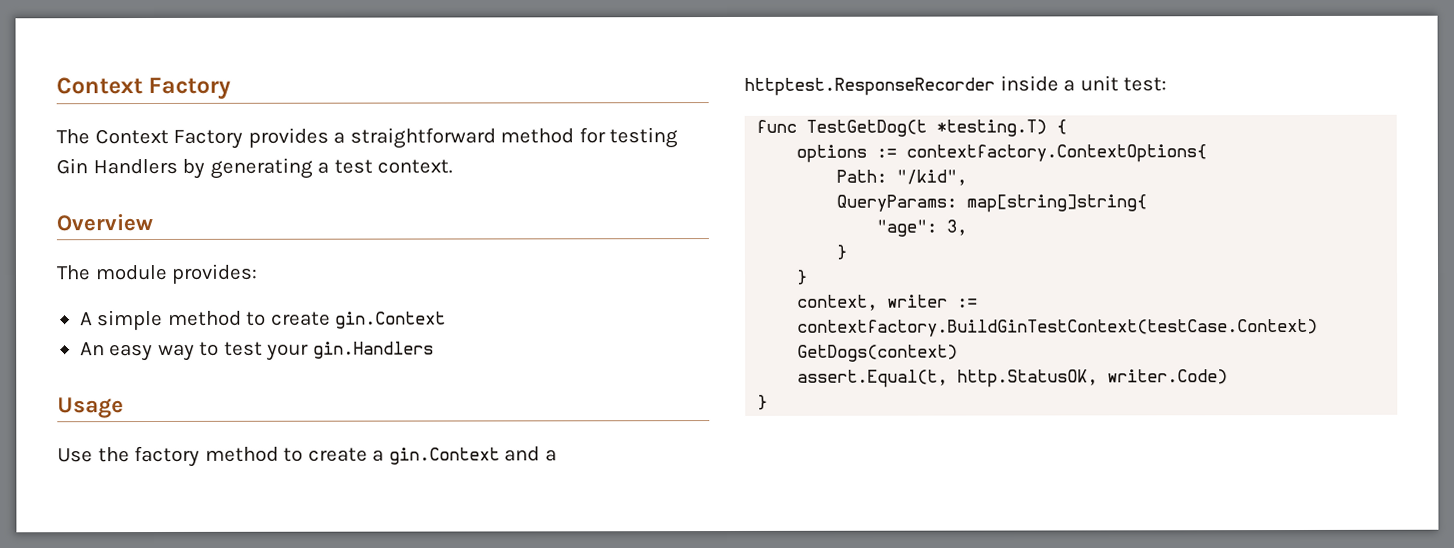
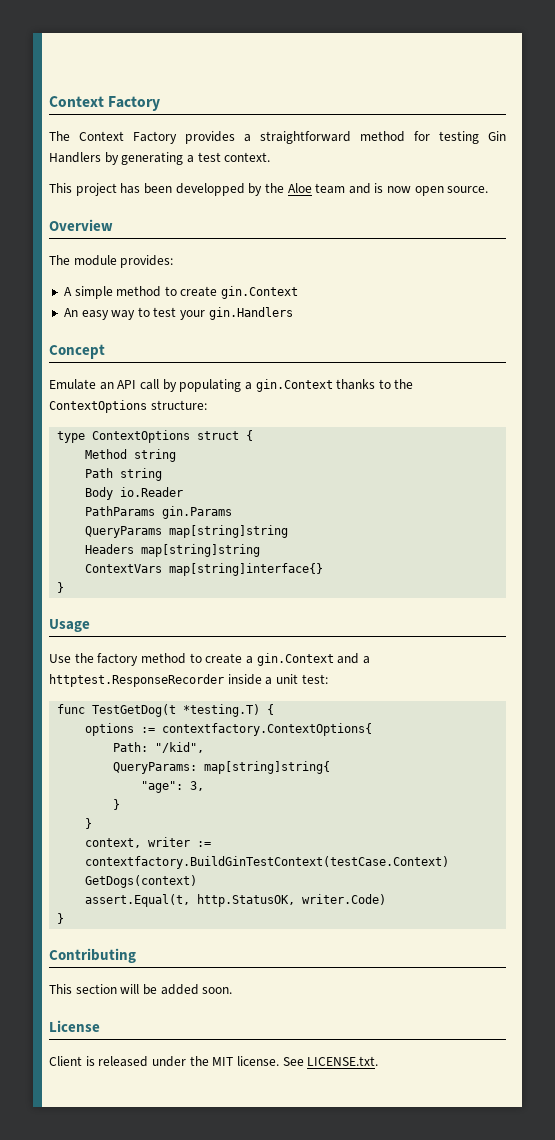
+ This project has been developped by the Aloe team and is now open source.
+ Concept
+ Emulate an API call by populating a gin.Context thanks to the ContextOptions structure:
+ type ContextOptions struct {
+ Method string
+ Path string
+ Body io.Reader
+ PathParams gin.Params
+ QueryParams map[string]string
+ Headers map[string]string
+ ContextVars map[string]interface{}
+ }
+ Contributing
+ This section will be added soon.
+ License
+ Client is released under the MIT license. See LICENSE.txt.

